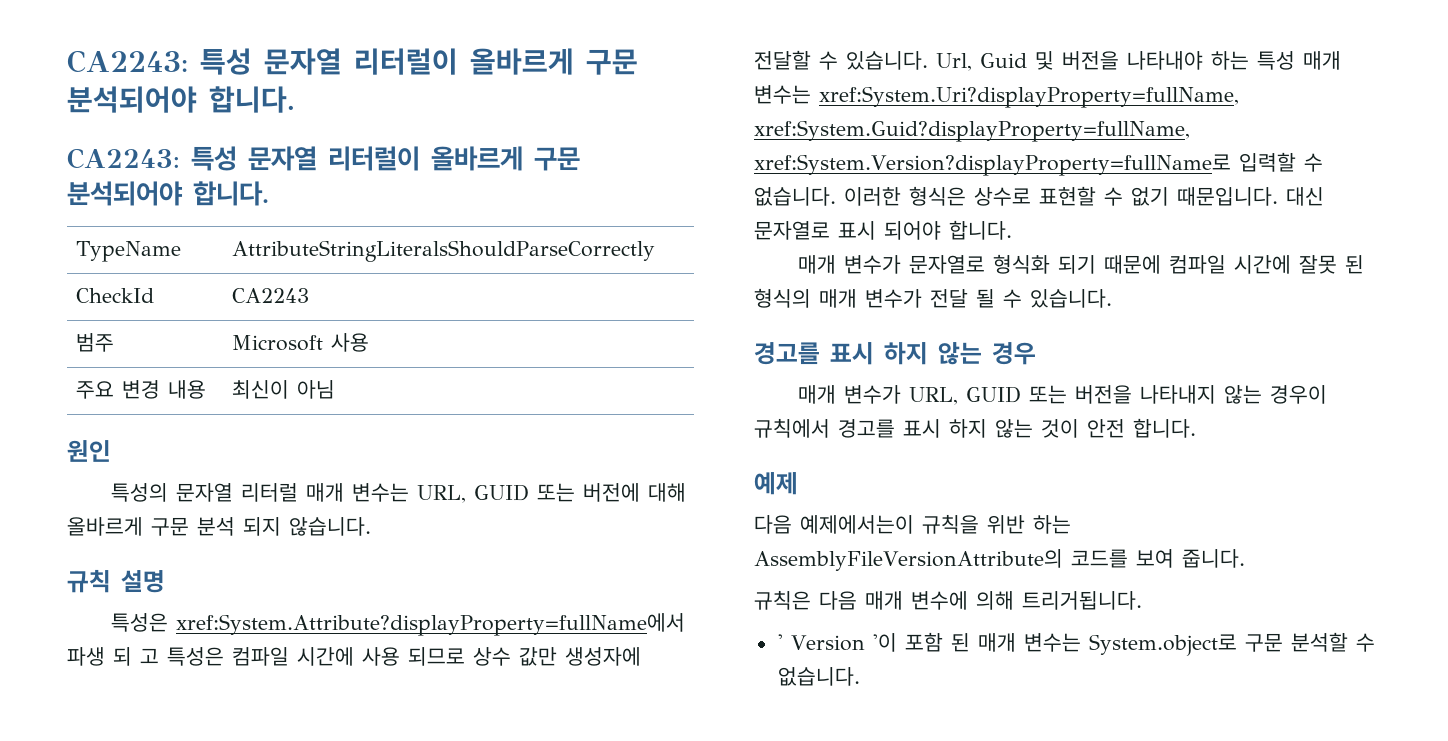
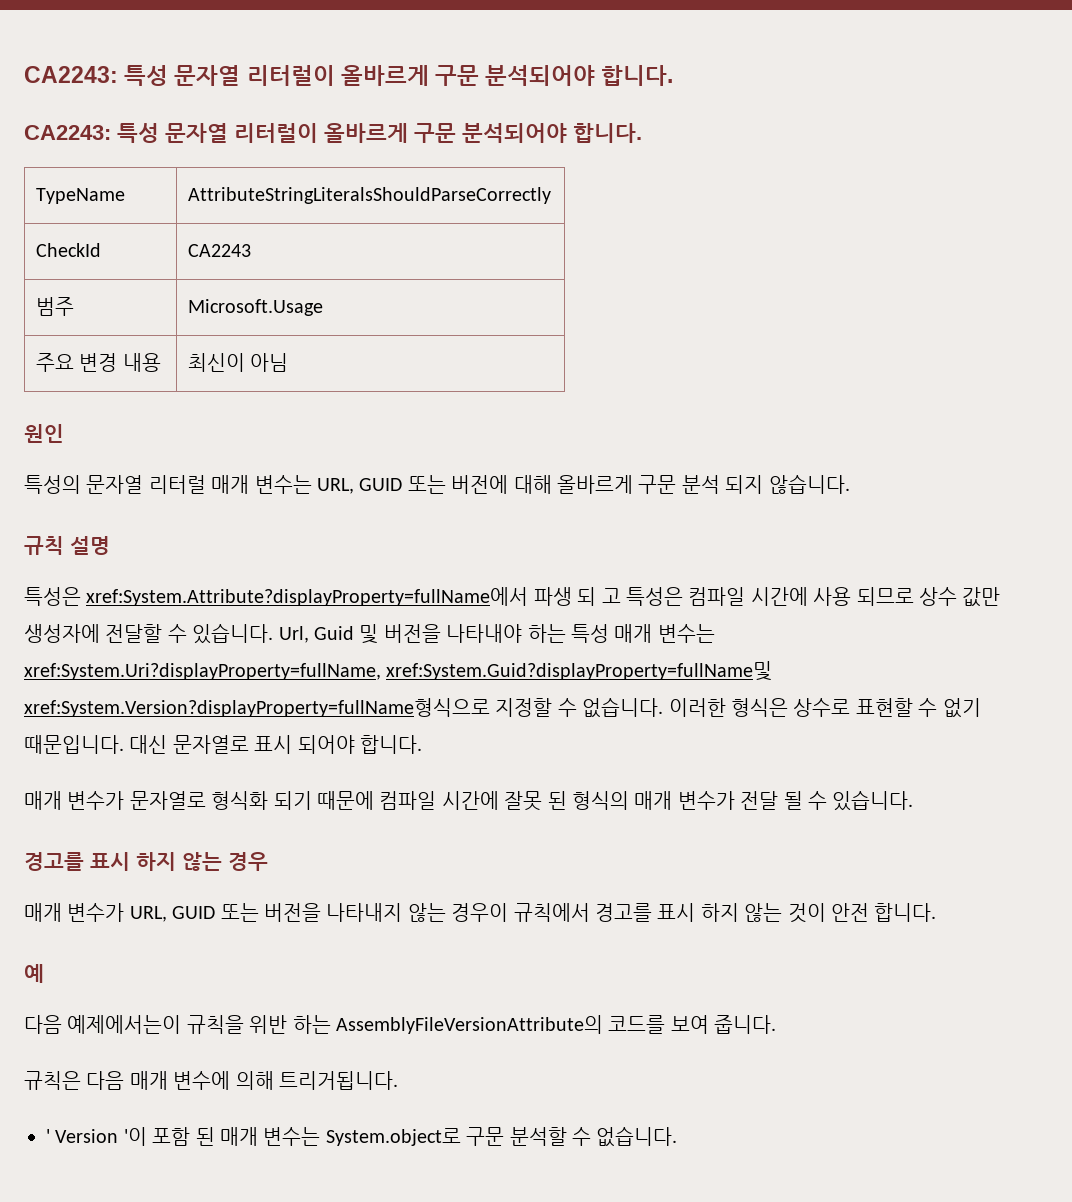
- 범주 | Microsoft 사용
+ 범주 | Microsoft.Usage
- Url, Guid 및 버전을 나타내야 하는 특성 매개 변수는 xref:System.Uri?displayProperty=fullName, xref:System.Guid?displayProperty=fullName, xref:System.Version?displayProperty=fullName로 입력할 수 없습니다.
+ Url, Guid 및 버전을 나타내야 하는 특성 매개 변수는 xref:System.Uri?displayProperty=fullName, xref:System.Guid?displayProperty=fullName및 xref:System.Version?displayProperty=fullName형식으로 지정할 수 없습니다.
- 예제
+ 예

